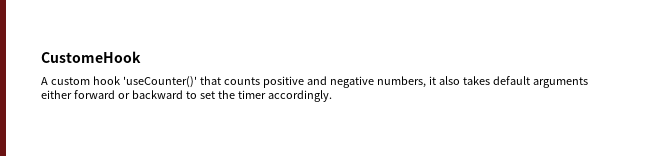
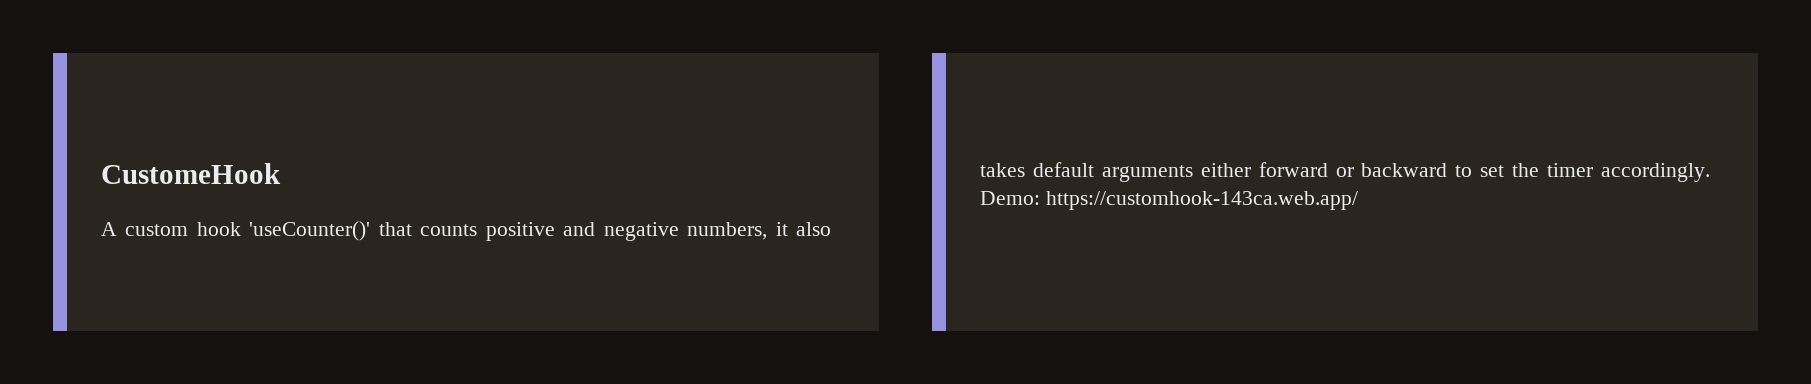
+ Demo: https://customhook-143ca.web.app/

